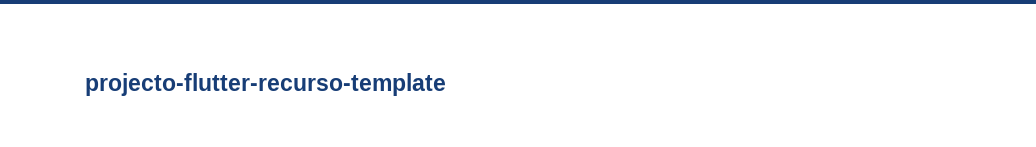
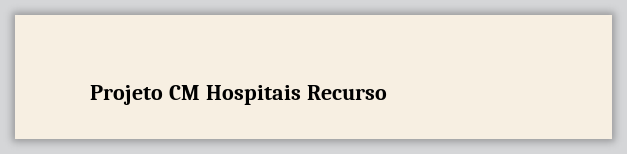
- projecto-flutter-recurso-template
+ Projeto CM Hospitais Recurso

